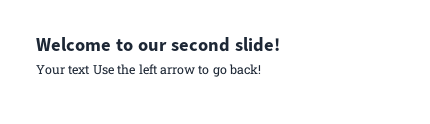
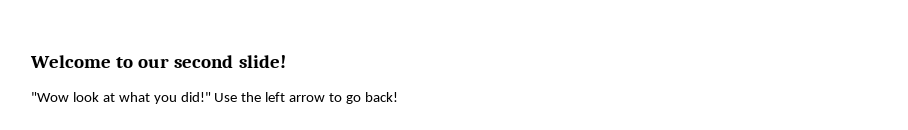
- Your text Use the left arrow to go back!
+ "Wow look at what you did!" Use the left arrow to go back!

